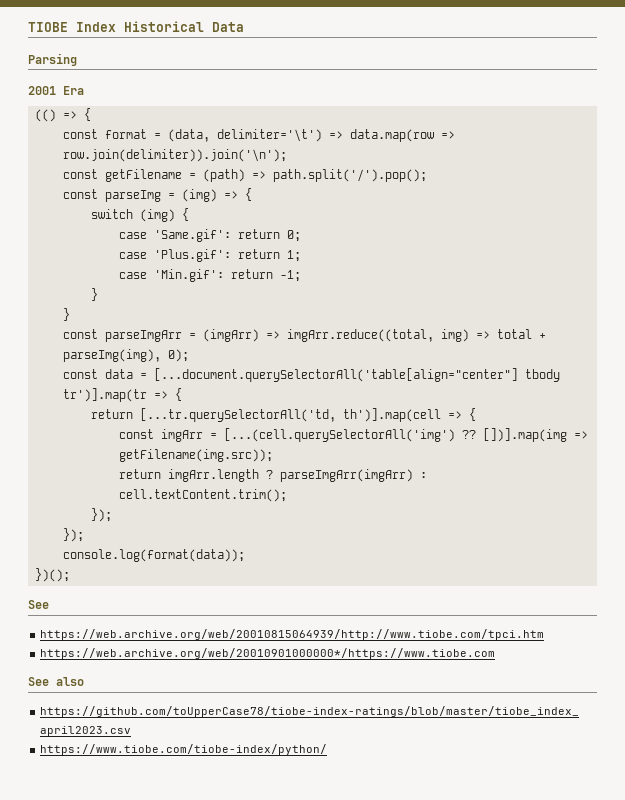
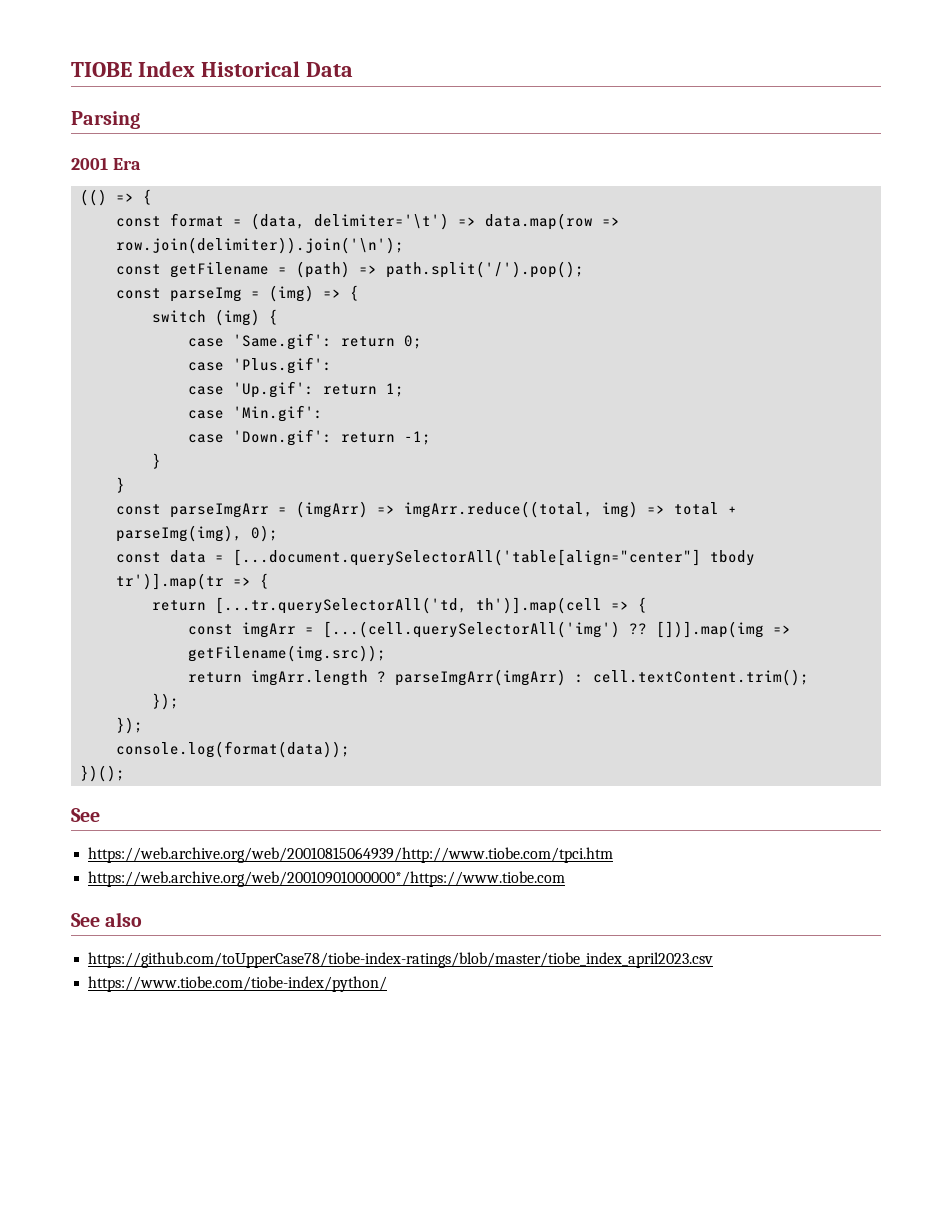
- case 'Plus.gif': return 1;
+ case 'Plus.gif':
+ case 'Up.gif': return 1;
- case 'Min.gif': return -1;
+ case 'Min.gif':
+ case 'Down.gif': return -1;

